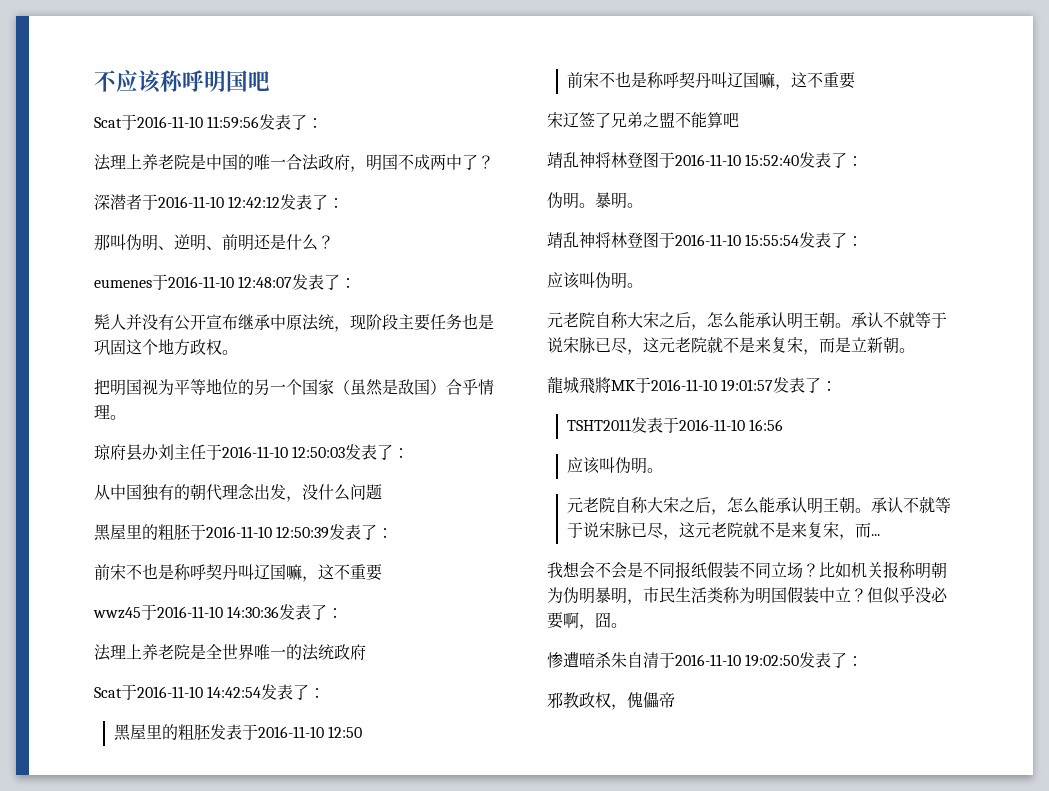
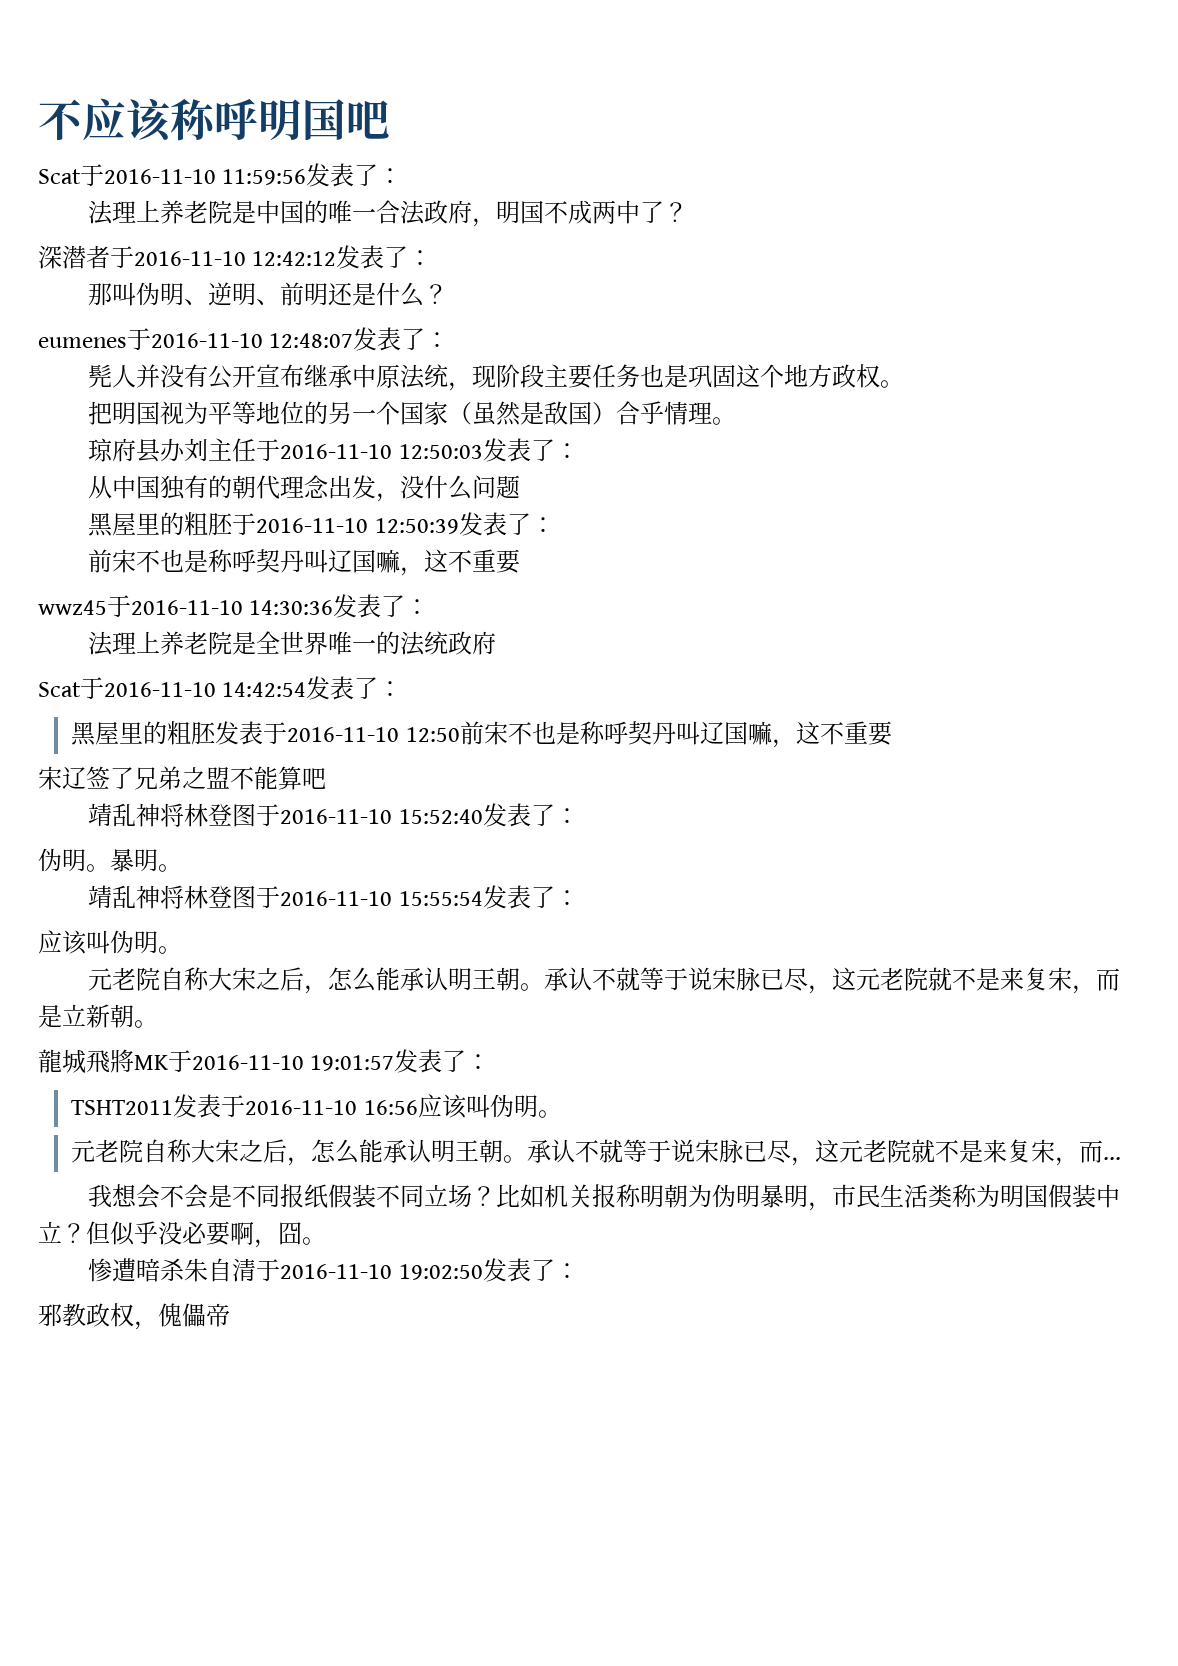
- 黑屋里的粗胚发表于2016-11-10 12:50
- 前宋不也是称呼契丹叫辽国嘛，这不重要
+ 黑屋里的粗胚发表于2016-11-10 12:50前宋不也是称呼契丹叫辽国嘛，这不重要
- TSHT2011发表于2016-11-10 16:56
- 应该叫伪明。
+ TSHT2011发表于2016-11-10 16:56应该叫伪明。

